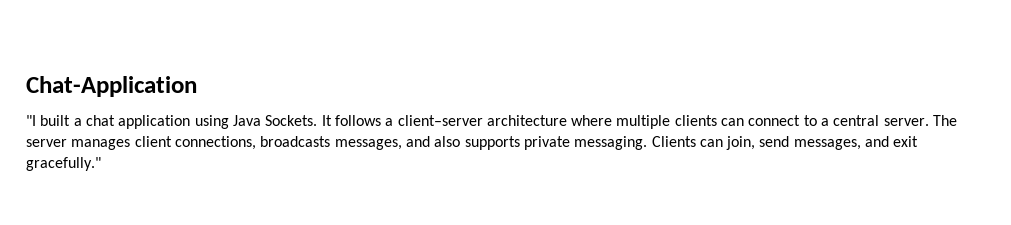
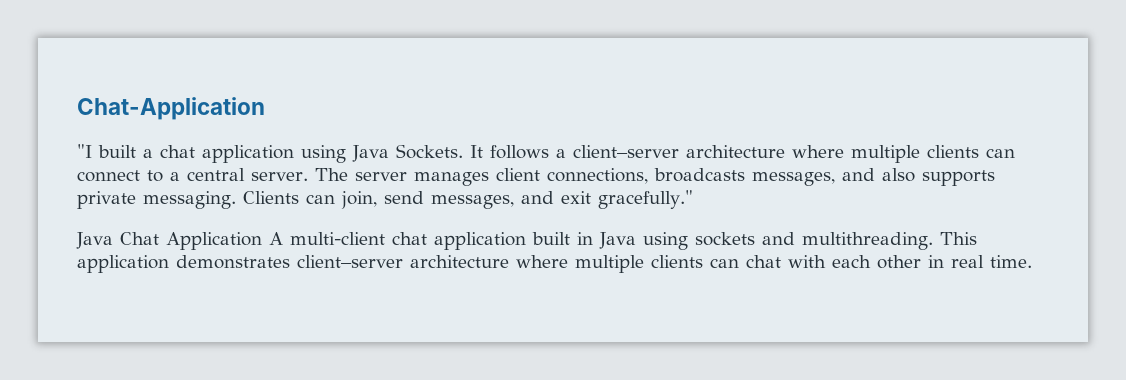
+ Java Chat Application A multi-client chat application built in Java using sockets and multithreading. This application demonstrates client–server architecture where multiple clients can chat with each other in real time.

